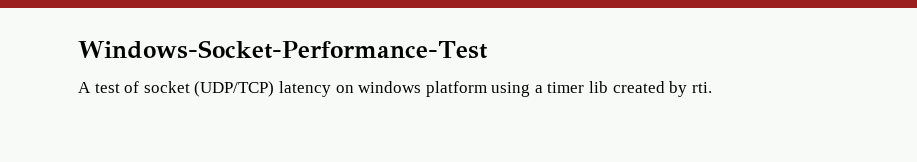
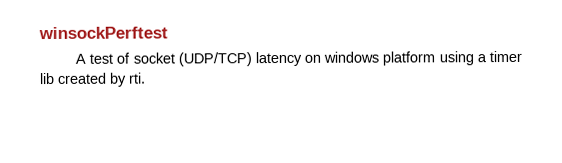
- Windows-Socket-Performance-Test
+ winsockPerftest

